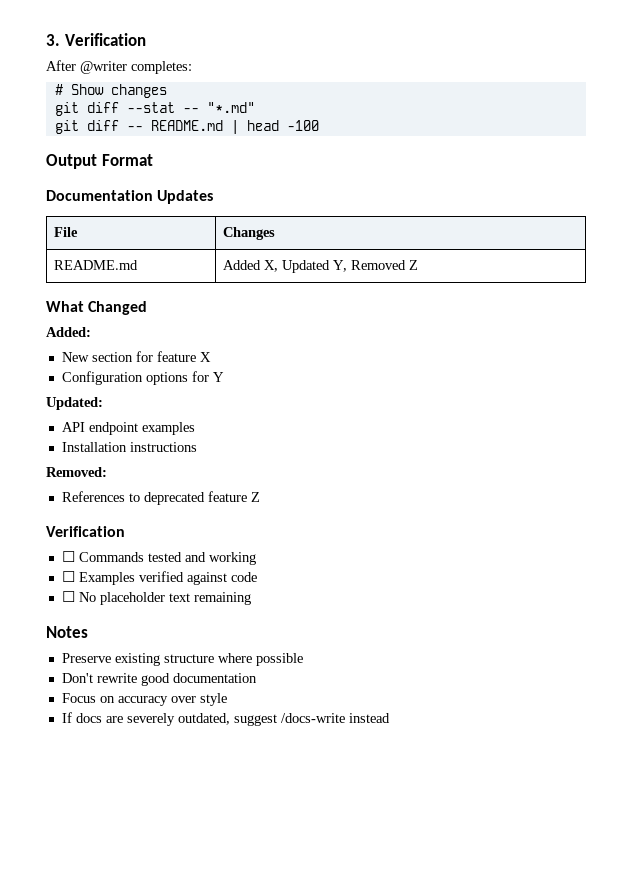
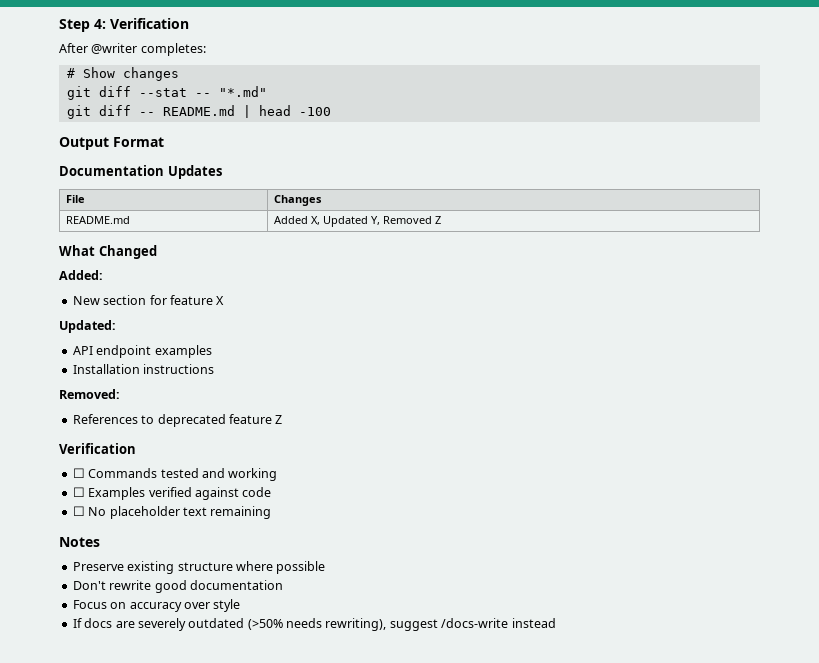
- 3. Verification
+ Step 4: Verification
- Configuration options for Y
- If docs are severely outdated, suggest /docs-write instead
+ If docs are severely outdated (>50% needs rewriting), suggest /docs-write instead

